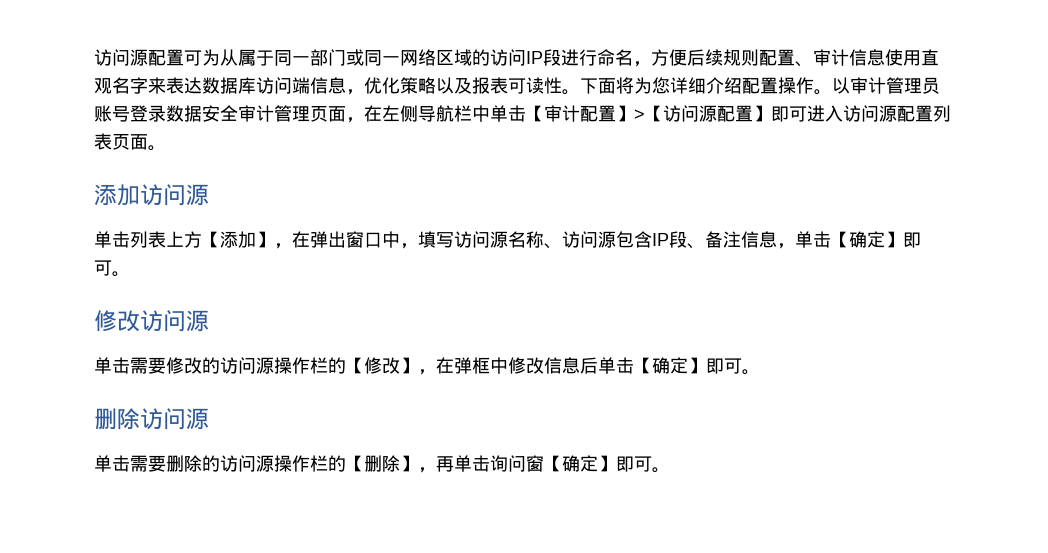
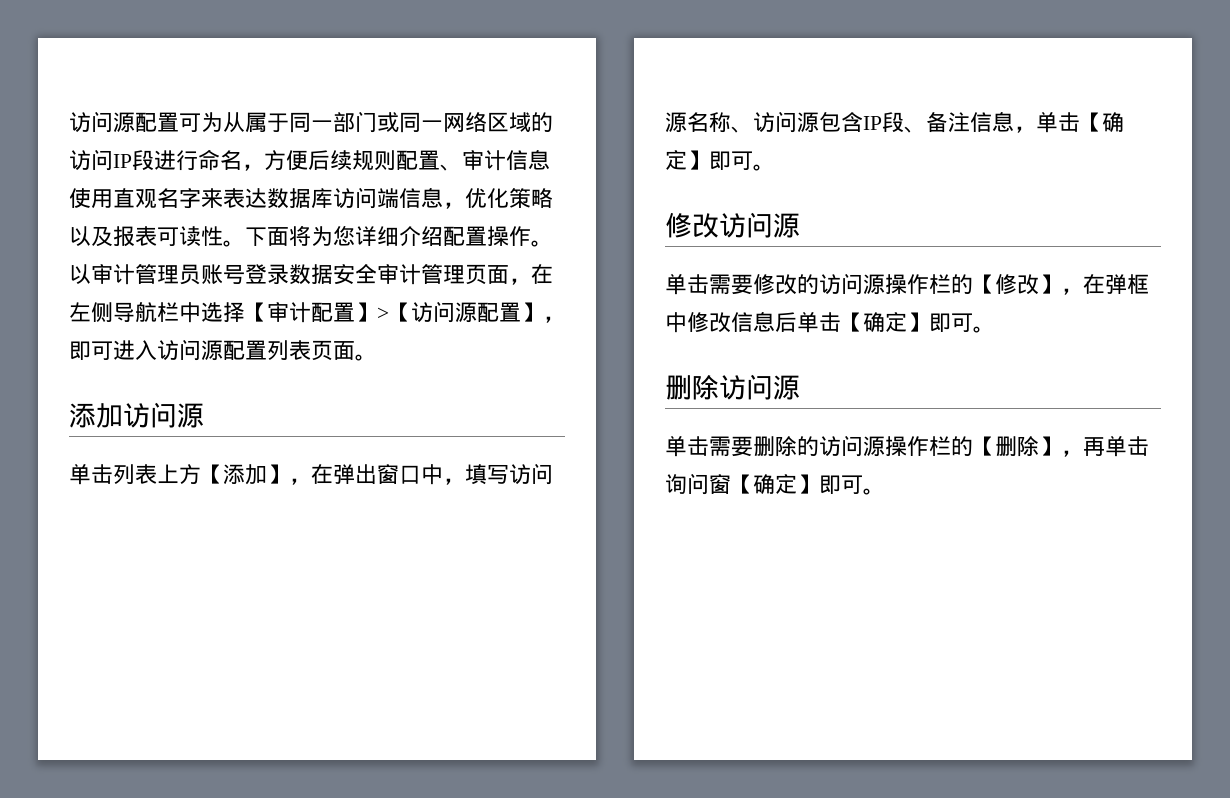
- 以审计管理员账号登录数据安全审计管理页面，在左侧导航栏中单击【审计配置】>【访问源配置】即可进入访问源配置列表页面。
+ 以审计管理员账号登录数据安全审计管理页面，在左侧导航栏中选择【审计配置】>【访问源配置】，即可进入访问源配置列表页面。

